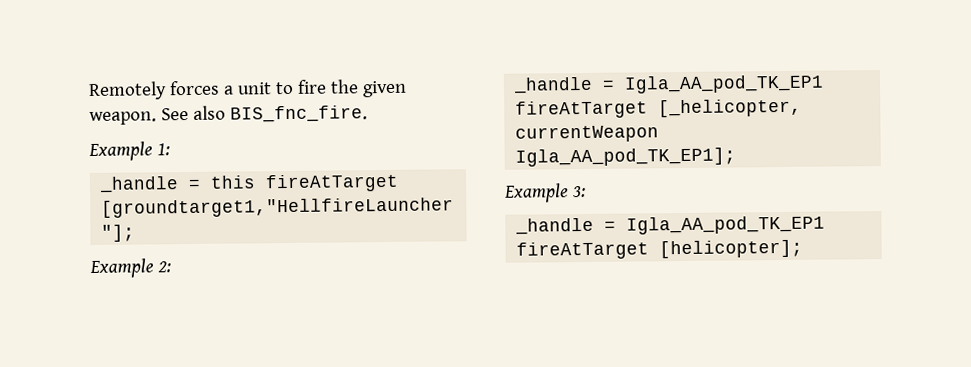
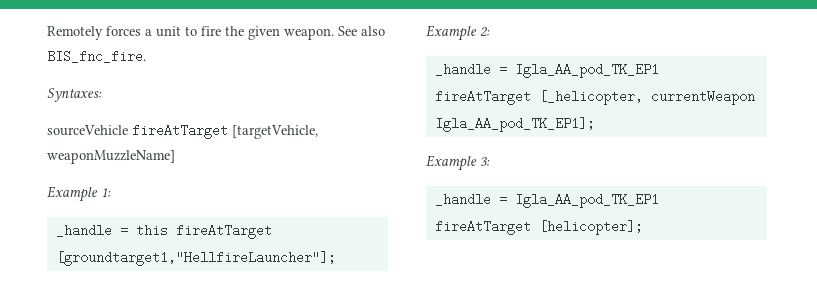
+ Syntaxes:
+ sourceVehicle fireAtTarget [targetVehicle, weaponMuzzleName]

